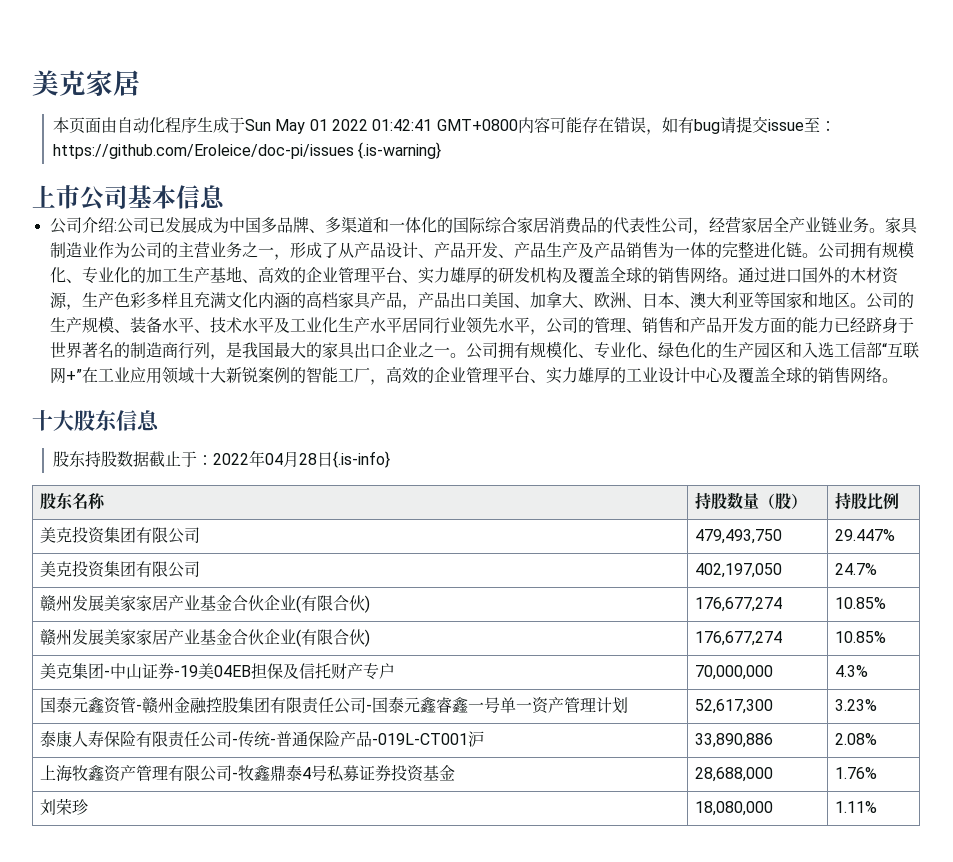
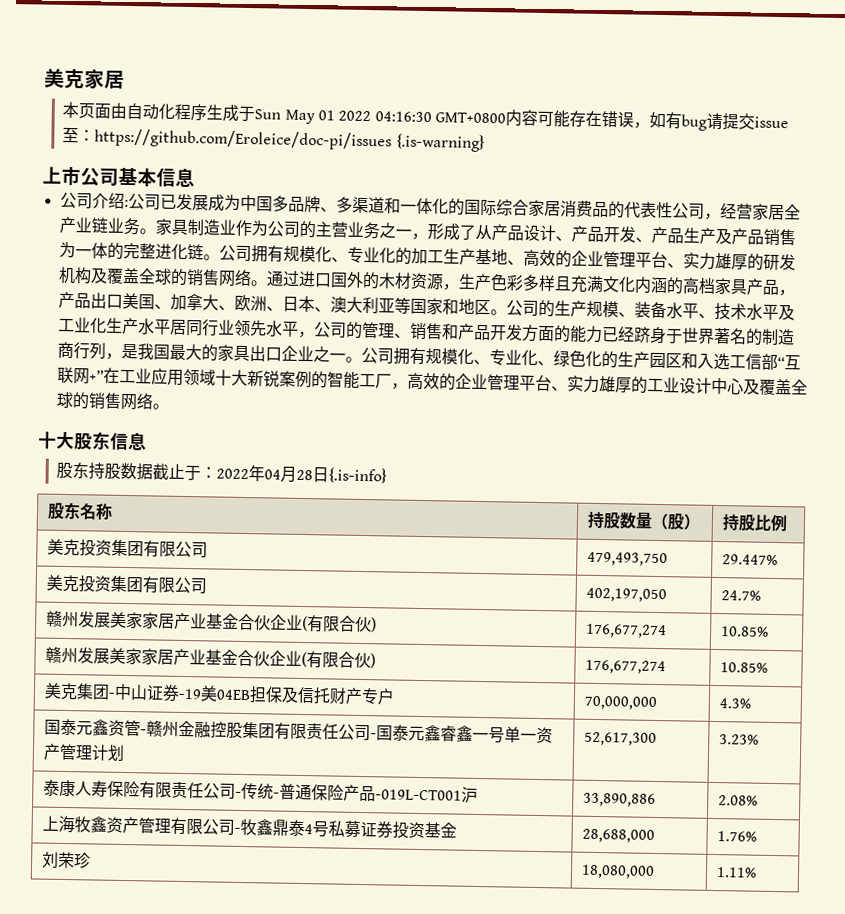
- 本页面由自动化程序生成于Sun May 01 2022 01:42:41 GMT+0800内容可能存在错误，如有bug请提交issue至：https://github.com/Eroleice/doc-pi/issues {.is-warning}
+ 本页面由自动化程序生成于Sun May 01 2022 04:16:30 GMT+0800内容可能存在错误，如有bug请提交issue至：https://github.com/Eroleice/doc-pi/issues {.is-warning}

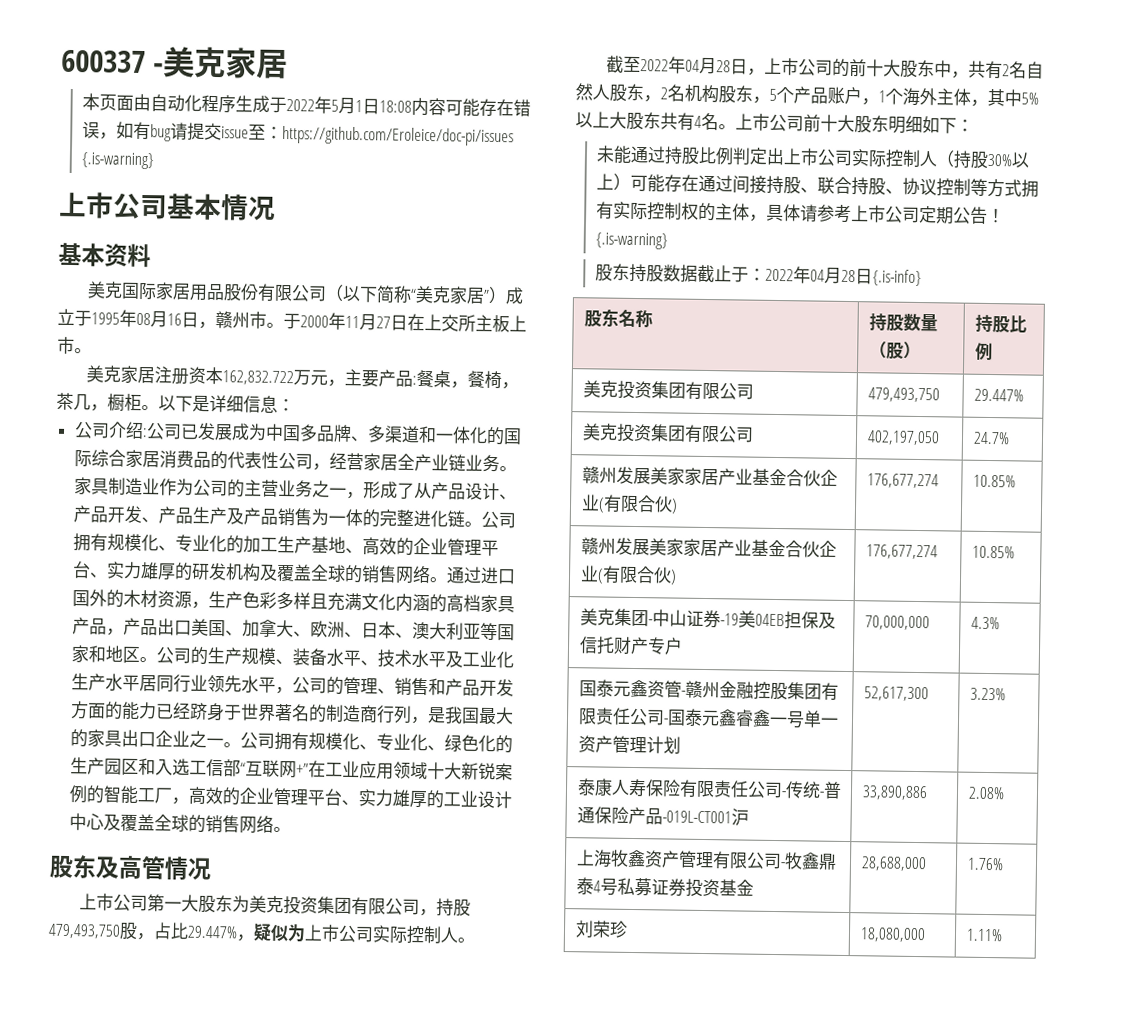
- 美克家居
+ 600337 -美克家居
- 本页面由自动化程序生成于Sun May 01 2022 04:16:30 GMT+0800内容可能存在错误，如有bug请提交issue至：https://github.com/Eroleice/doc-pi/issues {.is-warning}
+ 本页面由自动化程序生成于2022年5月1日18:08内容可能存在错误，如有bug请提交issue至：https://github.com/Eroleice/doc-pi/issues {.is-warning}
- 上市公司基本信息
+ 上市公司基本情况
+ 基本资料
+ 美克国际家居用品股份有限公司（以下简称“美克家居”）成立于1995年08月16日，赣州市。于2000年11月27日在上交所主板上市。
+ 美克家居注册资本162,832.722万元，主要产品:餐桌，餐椅，茶几，橱柜。以下是详细信息：
- 十大股东信息
+ 股东及高管情况
+ 上市公司第一大股东为美克投资集团有限公司，持股479,493,750股，占比29.447%，疑似为上市公司实际控制人。
+ 截至2022年04月28日，上市公司的前十大股东中，共有2名自然人股东，2名机构股东，5个产品账户，1个海外主体，其中5%以上大股东共有4名。上市公司前十大股东明细如下：
+ 未能通过持股比例判定出上市公司实际控制人（持股30%以上）可能存在通过间接持股、联合持股、协议控制等方式拥有实际控制权的主体，具体请参考上市公司定期公告！{.is-warning}

